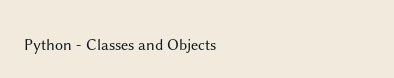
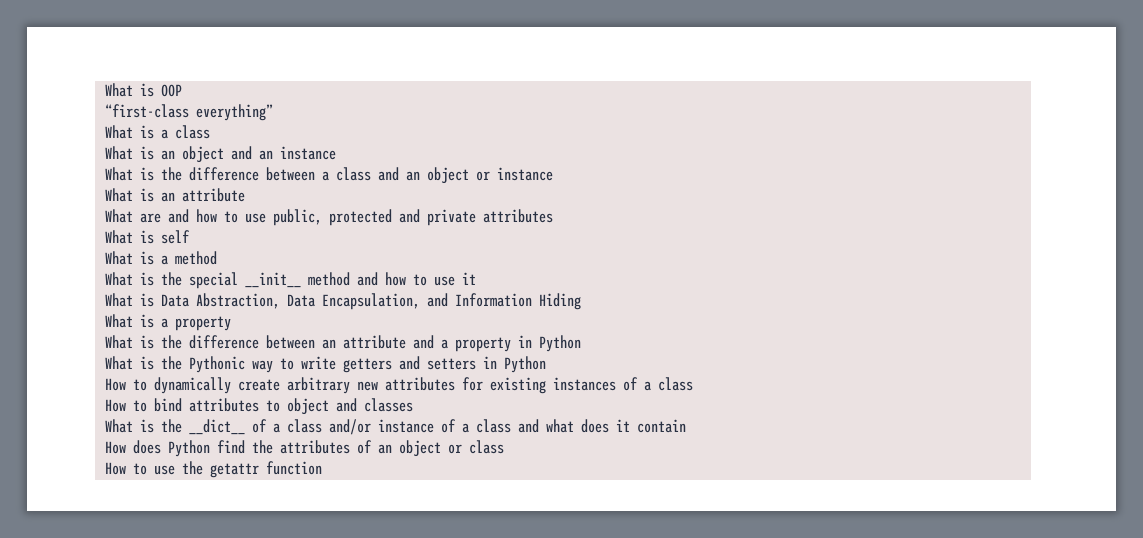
- Python - Classes and Objects
+ What is OOP
+ “first-class everything”
+ What is a class
+ What is an object and an instance
+ What is the difference between a class and an object or instance
+ What is an attribute
+ What are and how to use public, protected and private attributes
+ What is self
+ What is a method
+ What is the special __init__ method and how to use it
+ What is Data Abstraction, Data Encapsulation, and Information Hiding
+ What is a property
+ What is the difference between an attribute and a property in Python
+ What is the Pythonic way to write getters and setters in Python
+ How to dynamically create arbitrary new attributes for existing instances of a class
+ How to bind attributes to object and classes
+ What is the __dict__ of a class and/or instance of a class and what does it contain
+ How does Python find the attributes of an object or class
+ How to use the getattr function

